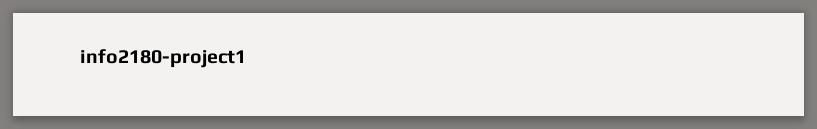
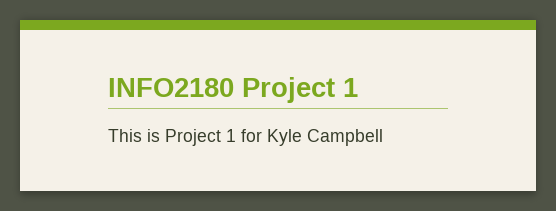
- info2180-project1
+ INFO2180 Project 1
+ This is Project 1 for Kyle Campbell

